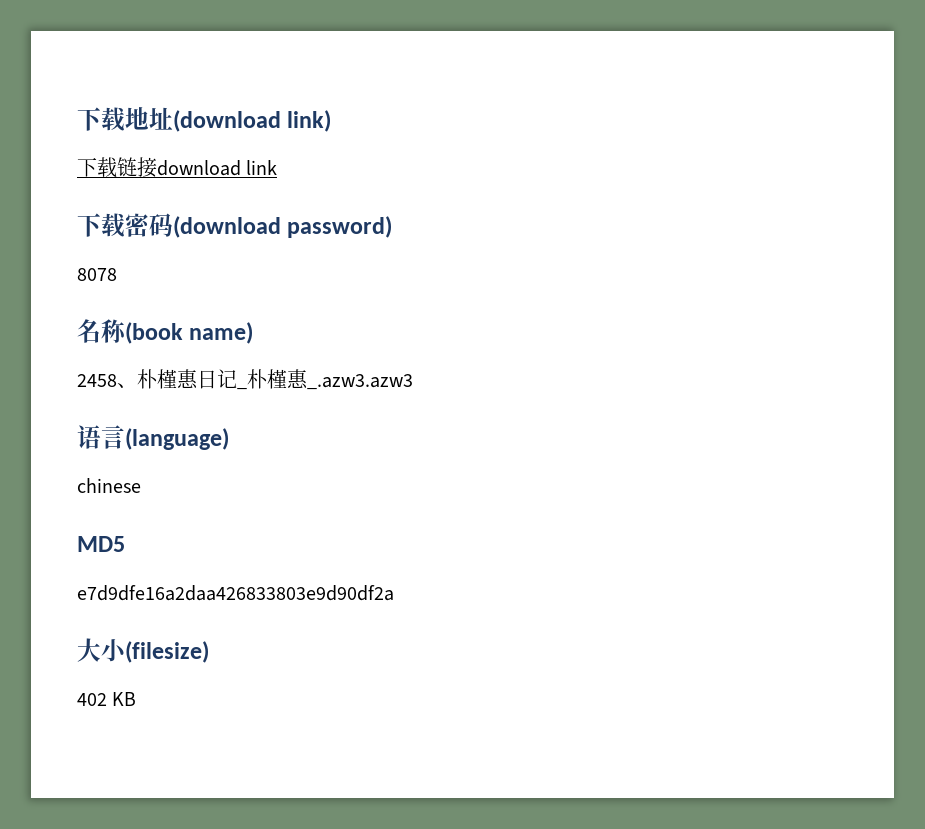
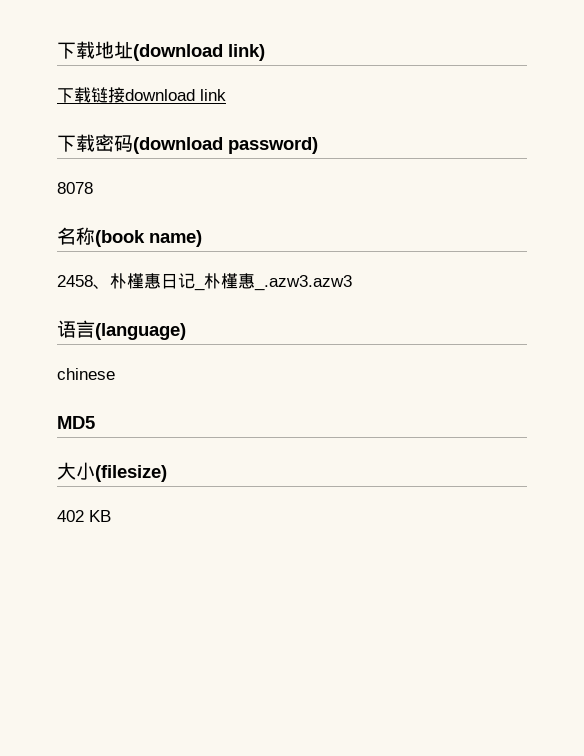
- e7d9dfe16a2daa426833803e9d90df2a

